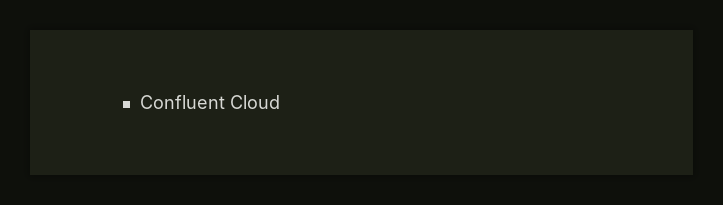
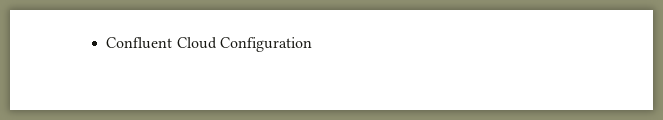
- Confluent Cloud
+ Confluent Cloud Configuration

